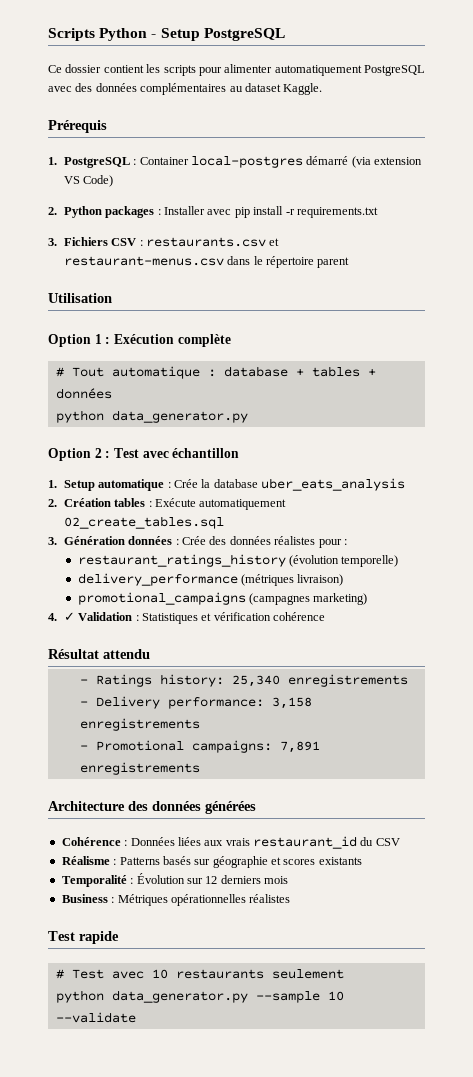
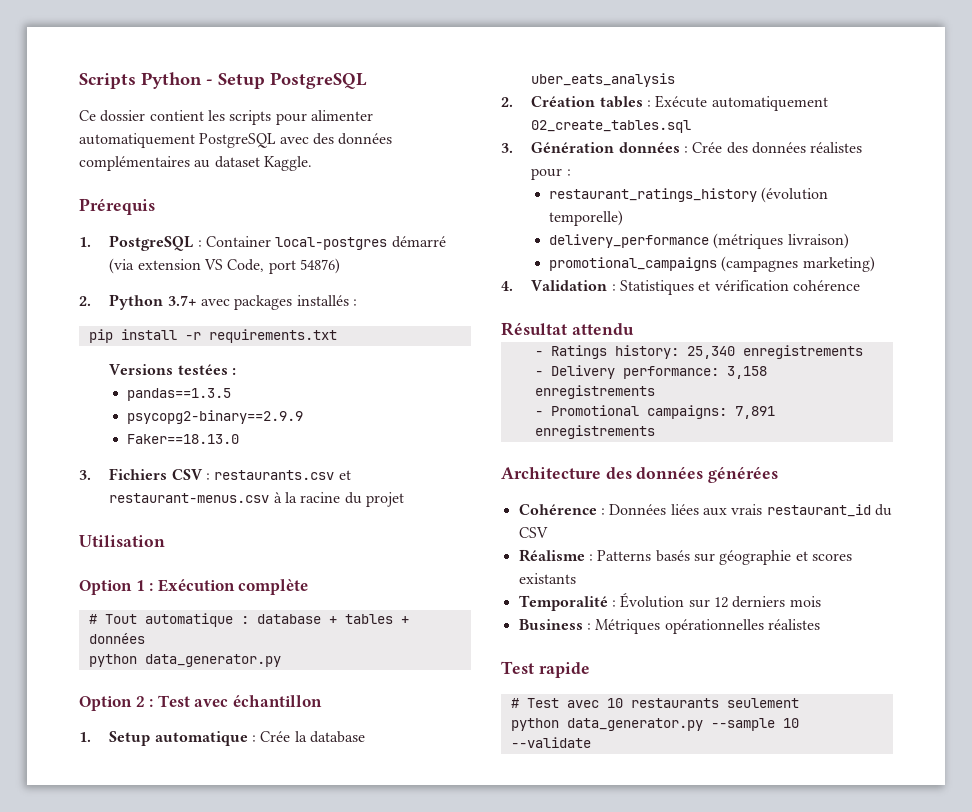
- 1. PostgreSQL : Container local-postgres démarré (via extension VS Code)
+ 1. PostgreSQL : Container local-postgres démarré (via extension VS Code, port 54876)
- 2. Python packages : Installer avec pip install -r requirements.txt
+ 2. Python 3.7+ avec packages installés :
+ pip install -r requirements.txt
+ Versions testées :
+ pandas==1.3.5
+ psycopg2-binary==2.9.9
+ Faker==18.13.0
- 3. Fichiers CSV : restaurants.csv et restaurant-menus.csv dans le répertoire parent
+ 3. Fichiers CSV : restaurants.csv et restaurant-menus.csv à la racine du projet
- 4. ✓ Validation : Statistiques et vérification cohérence
+ 4. Validation : Statistiques et vérification cohérence

